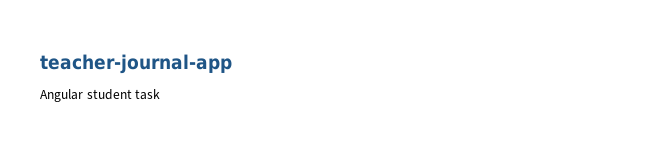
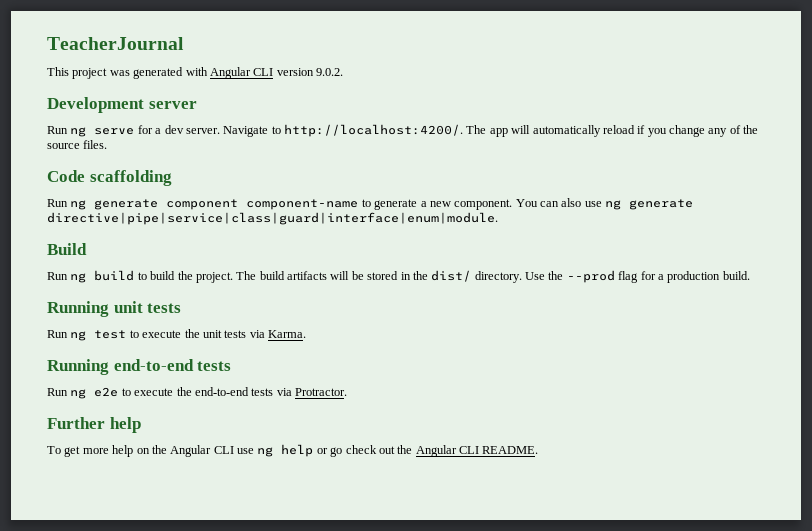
- teacher-journal-app
- Angular student task
+ TeacherJournal
+ This project was generated with Angular CLI version 9.0.2.
+ Development server
+ Run ng serve for a dev server. Navigate to http://localhost:4200/. The app will automatically reload if you change any of the source files.
+ Code scaffolding
+ Run ng generate component component-name to generate a new component. You can also use ng generate directive|pipe|service|class|guard|interface|enum|module.
+ Build
+ Run ng build to build the project. The build artifacts will be stored in the dist/ directory. Use the --prod flag for a production build.
+ Running unit tests
+ Run ng test to execute the unit tests via Karma.
+ Running end-to-end tests
+ Run ng e2e to execute the end-to-end tests via Protractor.
+ Further help
+ To get more help on the Angular CLI use ng help or go check out the Angular CLI README.

